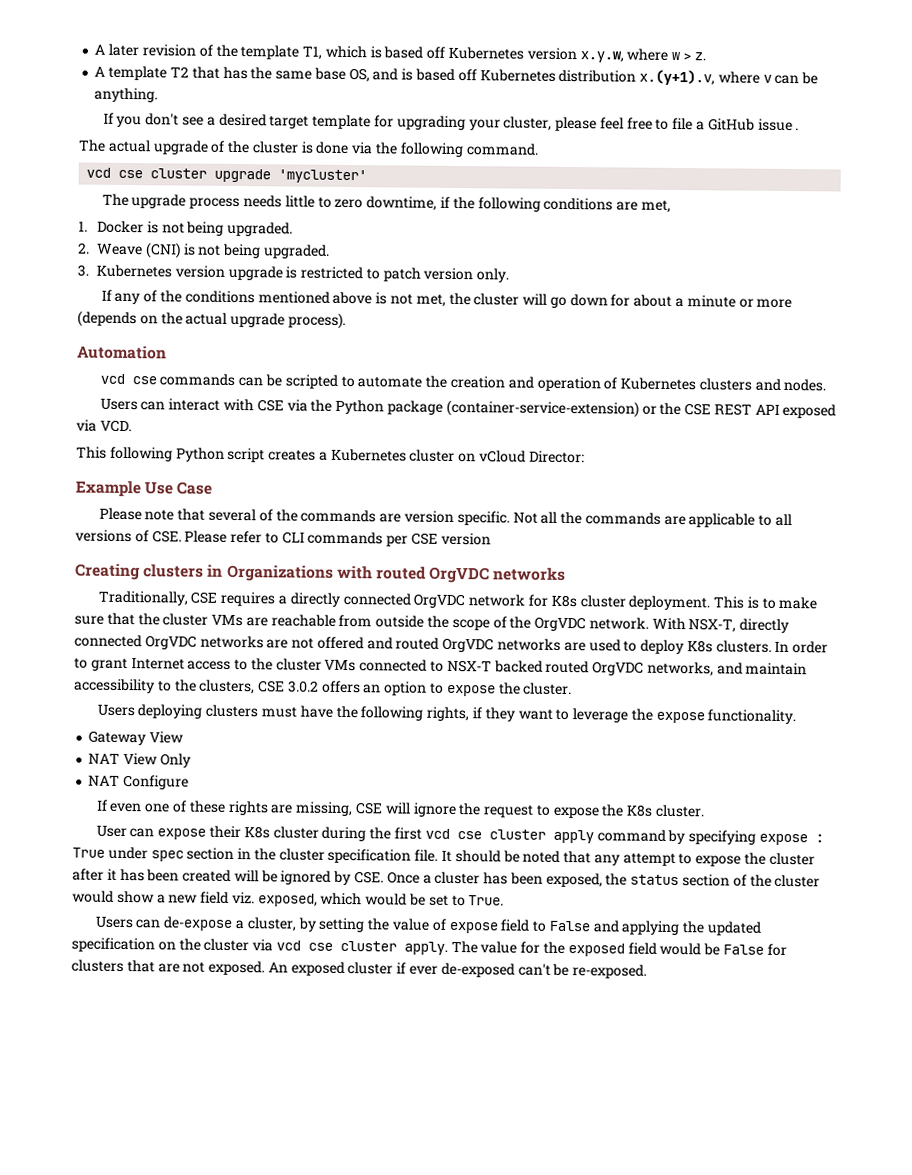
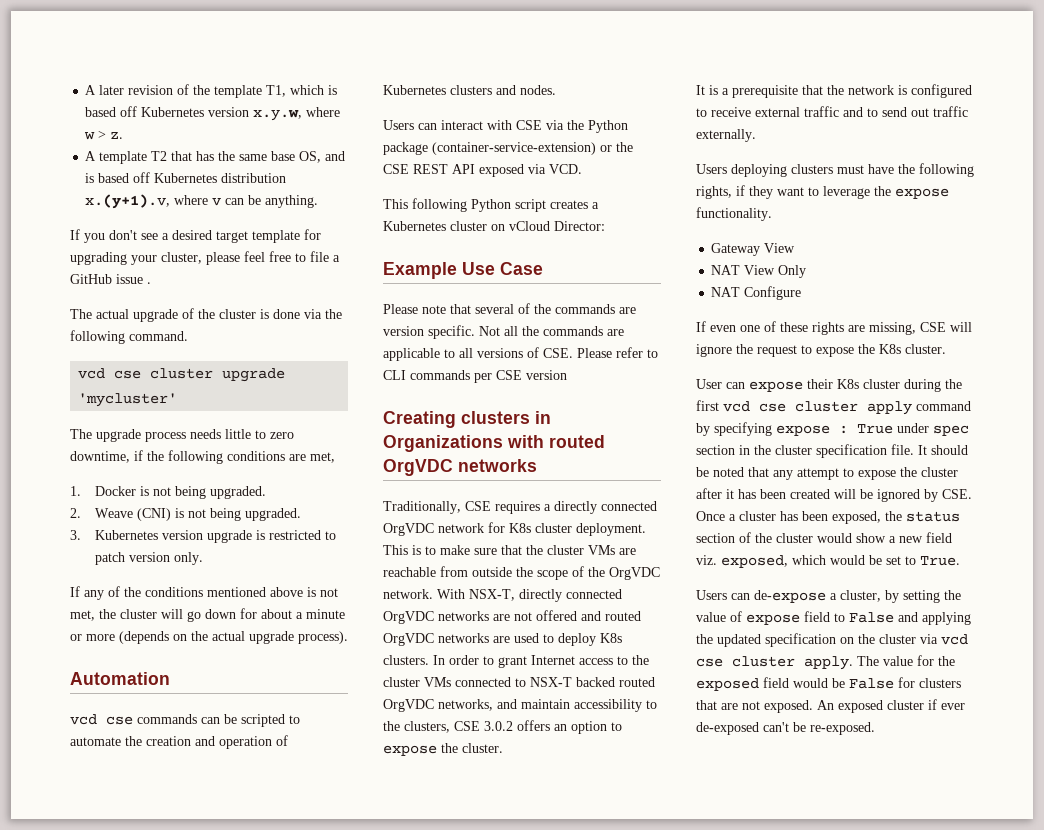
+ It is a prerequisite that the network is configured to receive external traffic and to send out traffic externally.

